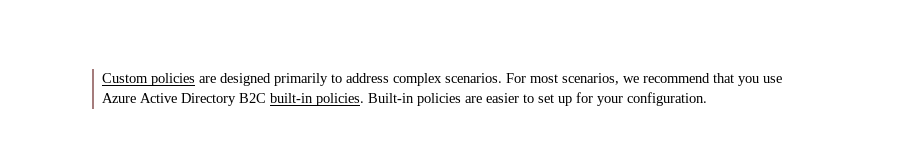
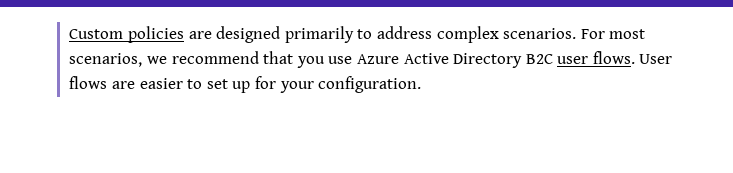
- For most scenarios, we recommend that you use Azure Active Directory B2C built-in policies. Built-in policies are easier to set up for your configuration.
+ For most scenarios, we recommend that you use Azure Active Directory B2C user flows. User flows are easier to set up for your configuration.

